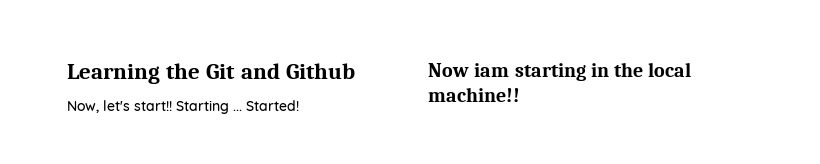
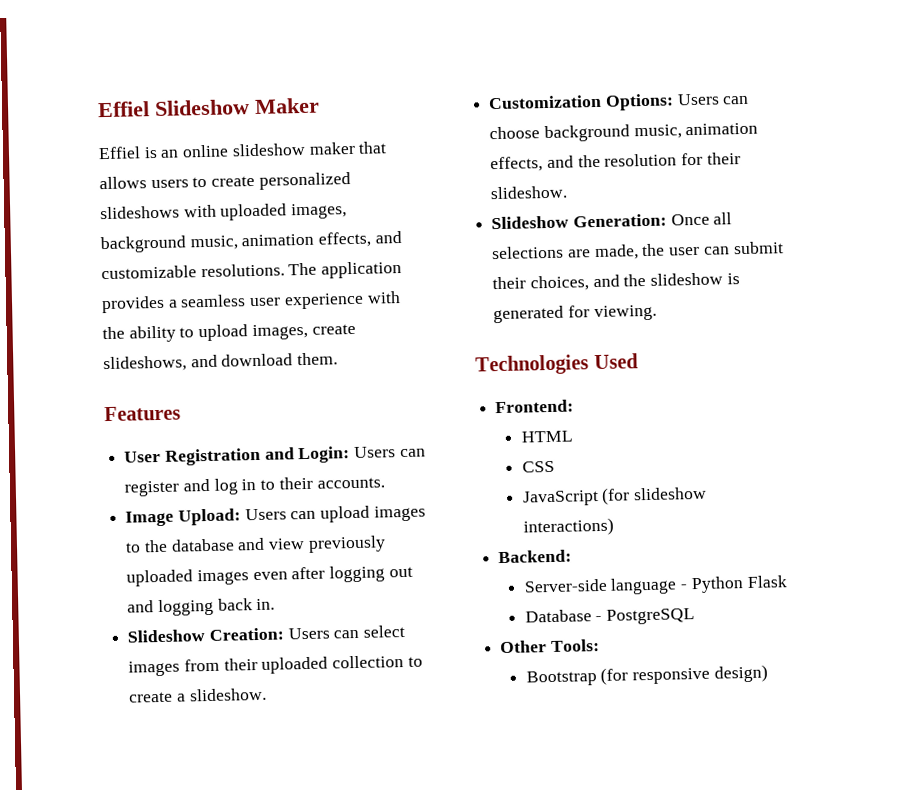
- Learning the Git and Github
- Now, let's start!! Starting ... Started!
- Now iam starting in the local machine!!
+ Effiel Slideshow Maker
+ Effiel is an online slideshow maker that allows users to create personalized slideshows with uploaded images, background music, animation effects, and customizable resolutions. The application provides a seamless user experience with the ability to upload images, create slideshows, and download them.
+ Features
+ User Registration and Login: Users can register and log in to their accounts.
+ Image Upload: Users can upload images to the database and view previously uploaded images even after logging out and logging back in.
+ Slideshow Creation: Users can select images from their uploaded collection to create a slideshow.
+ Customization Options: Users can choose background music, animation effects, and the resolution for their slideshow.
+ Slideshow Generation: Once all selections are made, the user can submit their choices, and the slideshow is generated for viewing.
+ Technologies Used
+ Frontend:
+ HTML
+ CSS
+ JavaScript (for slideshow interactions)
+ Backend:
+ Server-side language - Python Flask
+ Database - PostgreSQL
+ Other Tools:
+ Bootstrap (for responsive design)

